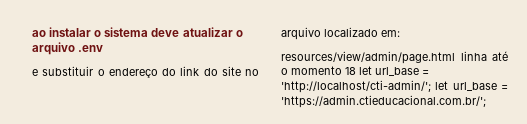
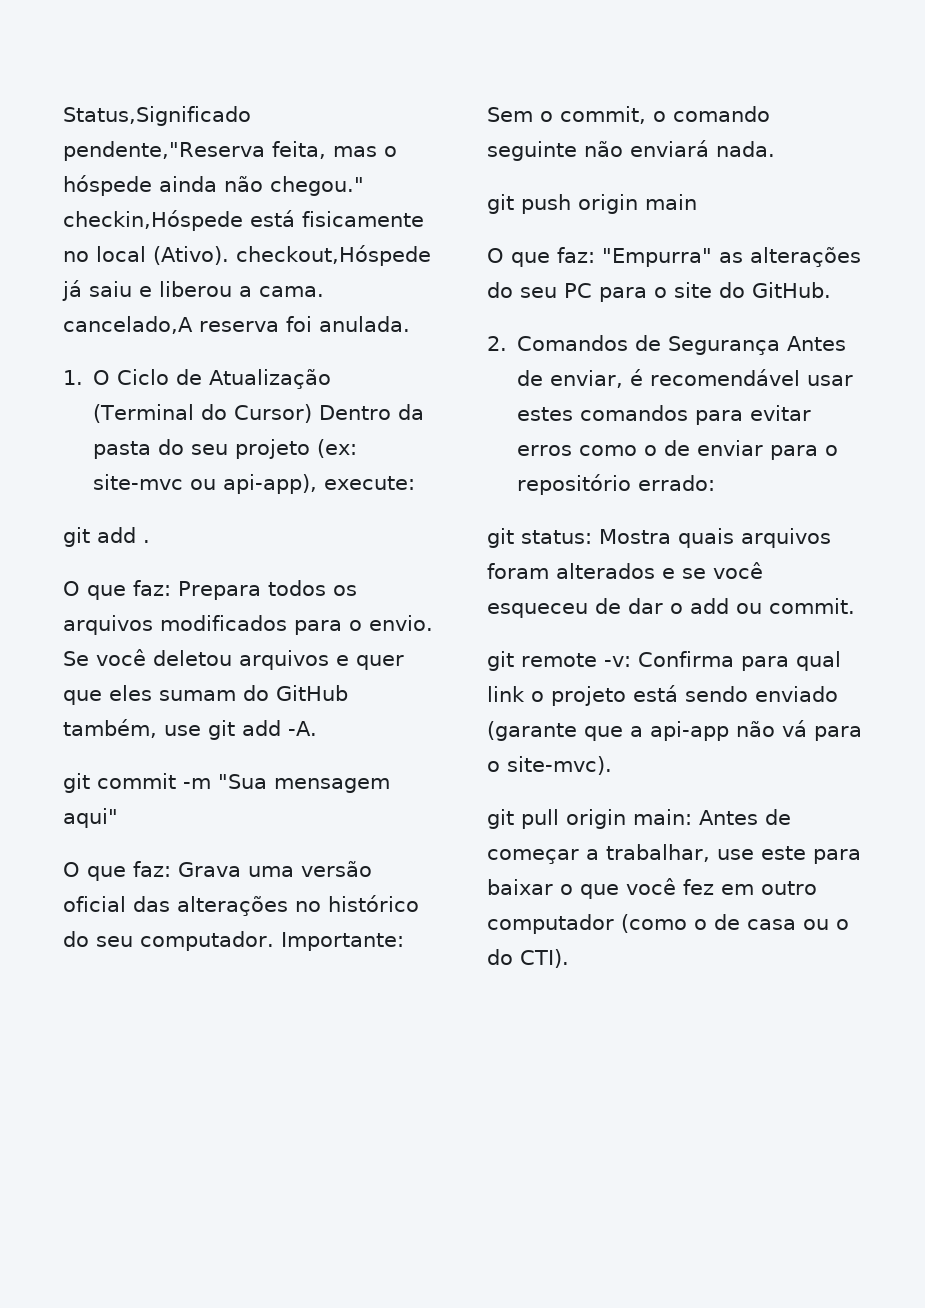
- ao instalar o sistema deve atualizar o arquivo .env
- e substituir o endereço do link do site no arquivo localizado em:
- resources/view/admin/page.html linha até o momento 18 let url_base = 'http://localhost/cti-admin/'; let url_base = 'https://admin.ctieducacional.com.br/';
+ Status,Significado pendente,"Reserva feita, mas o hóspede ainda não chegou." checkin,Hóspede está fisicamente no local (Ativo). checkout,Hóspede já saiu e liberou a cama. cancelado,A reserva foi anulada.
+ 1. O Ciclo de Atualização (Terminal do Cursor) Dentro da pasta do seu projeto (ex: site-mvc ou api-app), execute:
+ git add .
+ O que faz: Prepara todos os arquivos modificados para o envio. Se você deletou arquivos e quer que eles sumam do GitHub também, use git add -A.
+ git commit -m "Sua mensagem aqui"
+ O que faz: Grava uma versão oficial das alterações no histórico do seu computador. Importante: Sem o commit, o comando seguinte não enviará nada.
+ git push origin main
+ O que faz: "Empurra" as alterações do seu PC para o site do GitHub.
+ 2. Comandos de Segurança Antes de enviar, é recomendável usar estes comandos para evitar erros como o de enviar para o repositório errado:
+ git status: Mostra quais arquivos foram alterados e se você esqueceu de dar o add ou commit.
+ git remote -v: Confirma para qual link o projeto está sendo enviado (garante que a api-app não vá para o site-mvc).
+ git pull origin main: Antes de começar a trabalhar, use este para baixar o que você fez em outro computador (como o de casa ou o do CTI).

